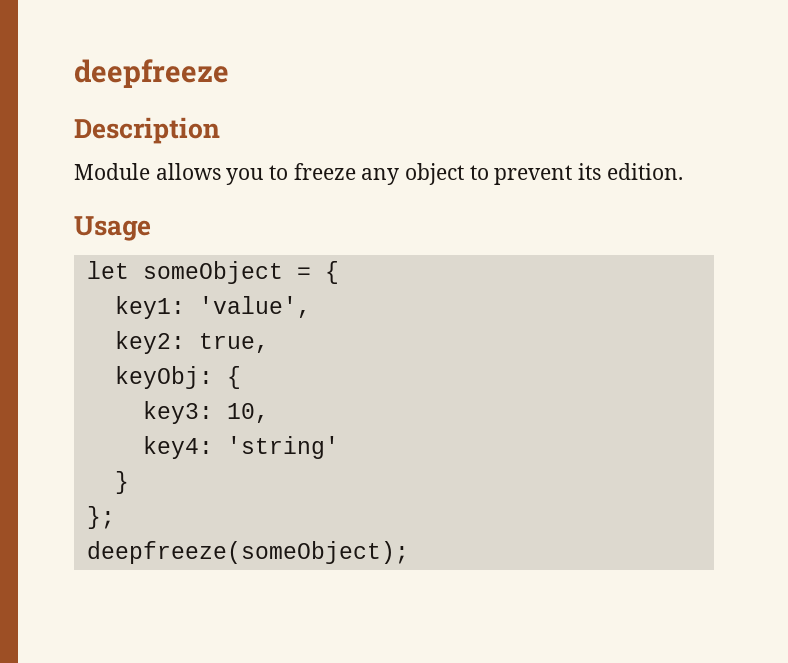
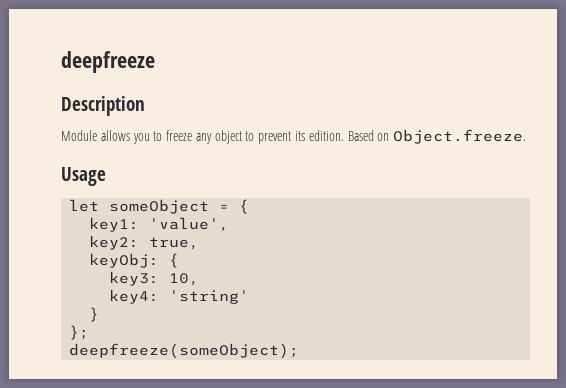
+ Based on Object.freeze.

